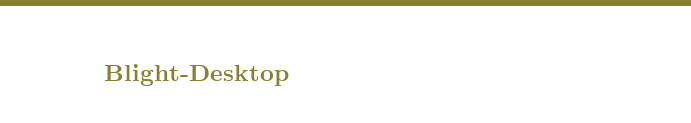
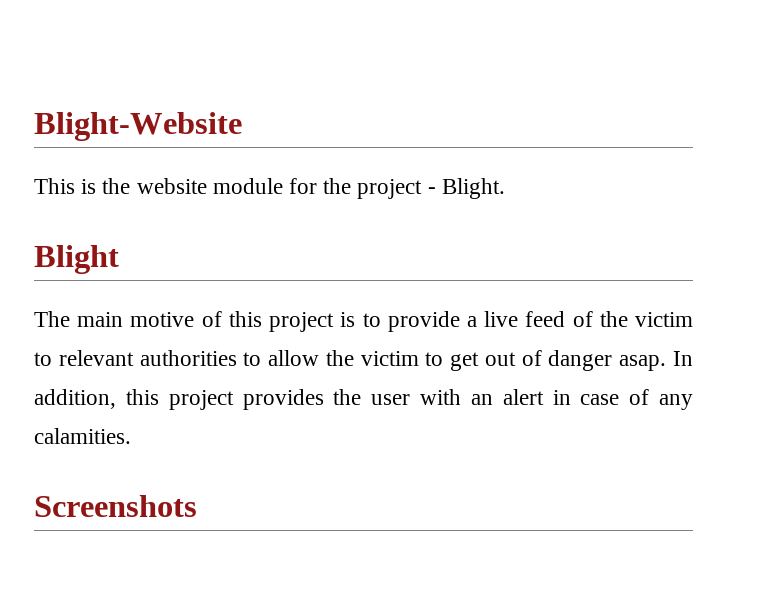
- Blight-Desktop
+ Blight-Website
+ This is the website module for the project - Blight.
+ Blight
+ The main motive of this project is to provide a live feed of the victim to relevant authorities to allow the victim to get out of danger asap. In addition, this project provides the user with an alert in case of any calamities.
+ Screenshots

